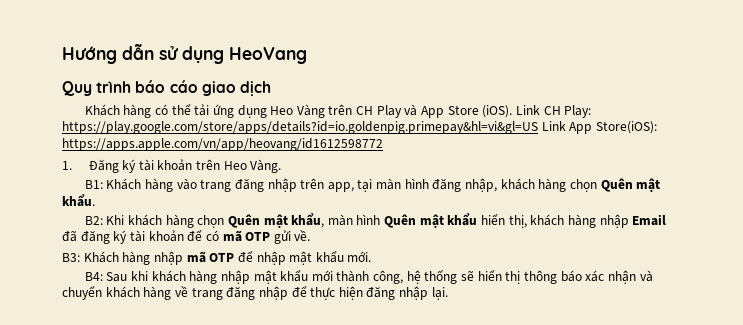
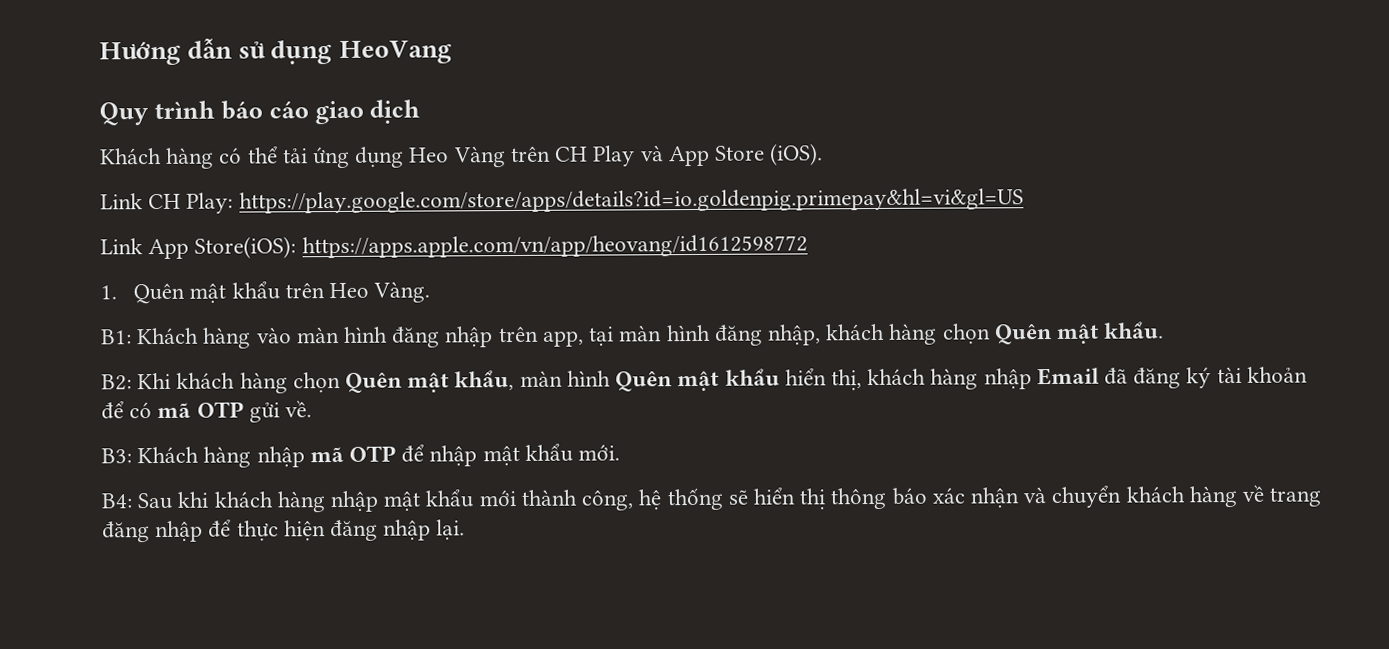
- Khách hàng có thể tải ứng dụng Heo Vàng trên CH Play và App Store (iOS). Link CH Play: https://play.google.com/store/apps/details?id=io.goldenpig.primepay&hl=vi&gl=US Link App Store(iOS): https://apps.apple.com/vn/app/heovang/id1612598772
+ Khách hàng có thể tải ứng dụng Heo Vàng trên CH Play và App Store (iOS).
+ Link CH Play: https://play.google.com/store/apps/details?id=io.goldenpig.primepay&hl=vi&gl=US
+ Link App Store(iOS): https://apps.apple.com/vn/app/heovang/id1612598772
- 1. Đăng ký tài khoản trên Heo Vàng.
+ 1. Quên mật khẩu trên Heo Vàng.
- B1: Khách hàng vào trang đăng nhập trên app, tại màn hình đăng nhập, khách hàng chọn Quên mật khẩu.
+ B1: Khách hàng vào màn hình đăng nhập trên app, tại màn hình đăng nhập, khách hàng chọn Quên mật khẩu.

